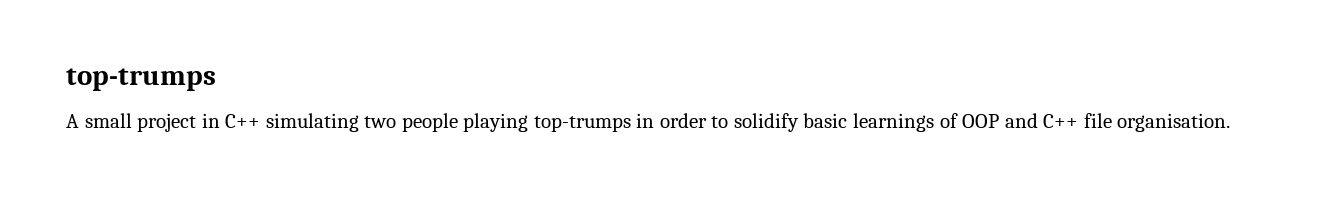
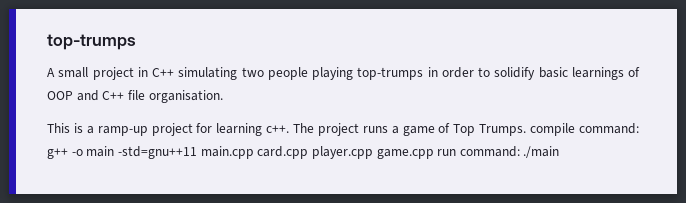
+ This is a ramp-up project for learning c++. The project runs a game of Top Trumps. compile command: g++ -o main -std=gnu++11 main.cpp card.cpp player.cpp game.cpp run command: ./main

